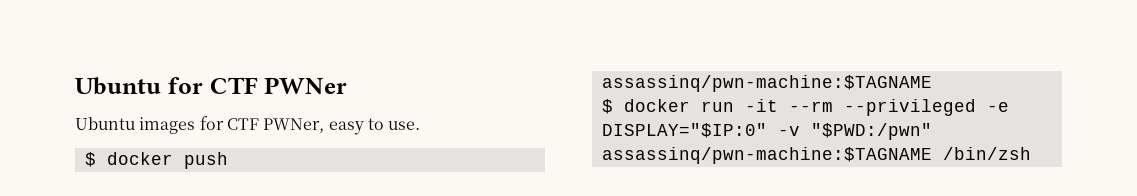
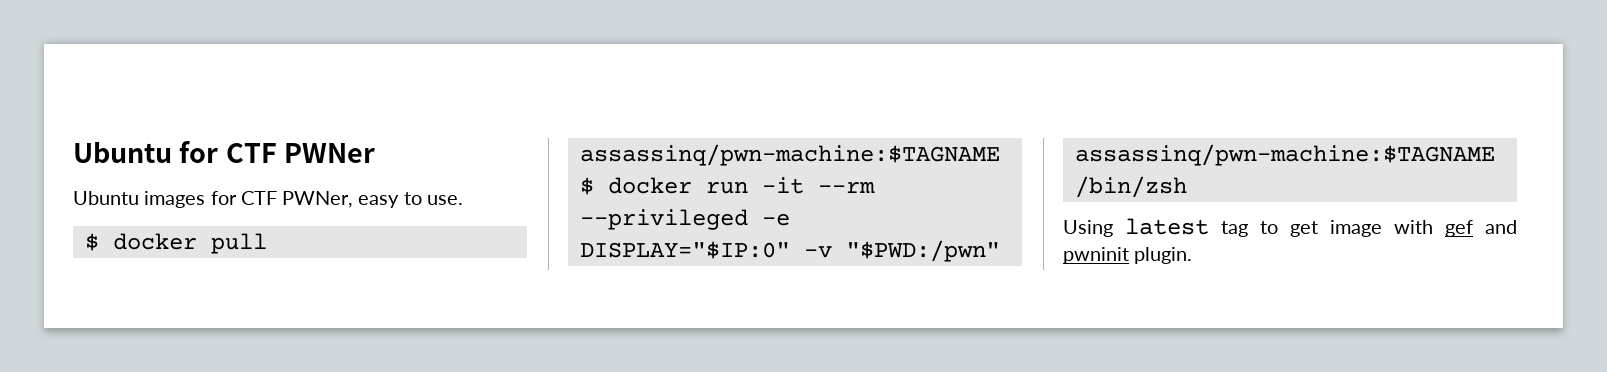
- $ docker push assassinq/pwn-machine:$TAGNAME
+ $ docker pull assassinq/pwn-machine:$TAGNAME
+ Using latest tag to get image with gef and pwninit plugin.

